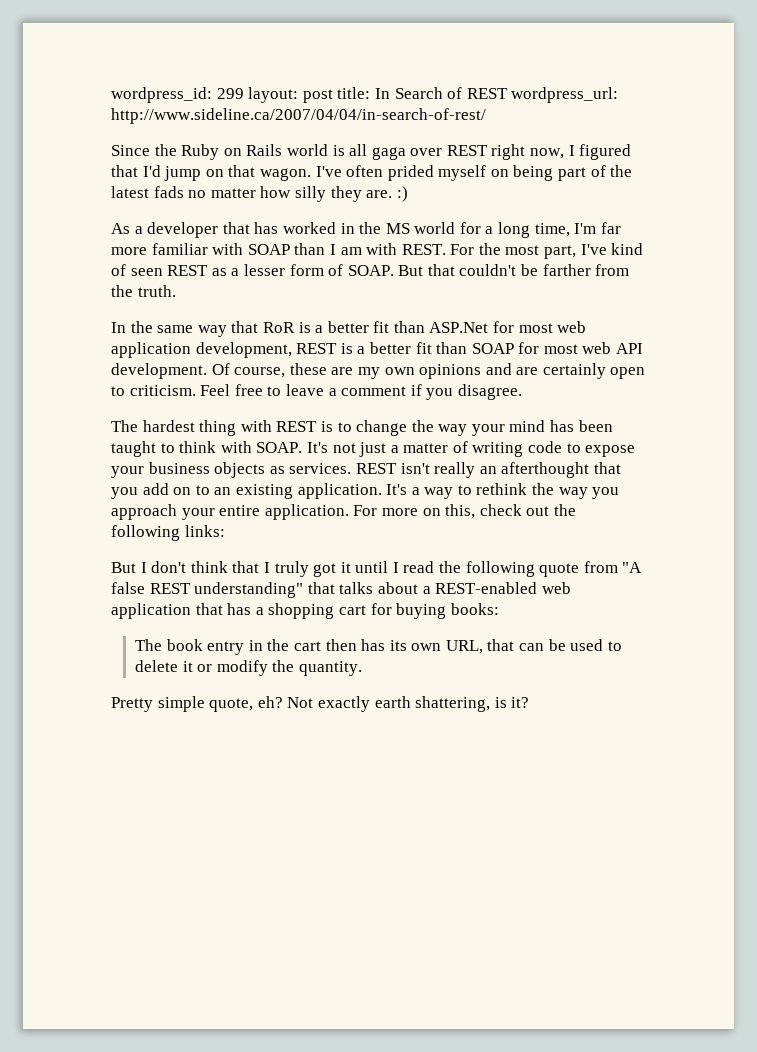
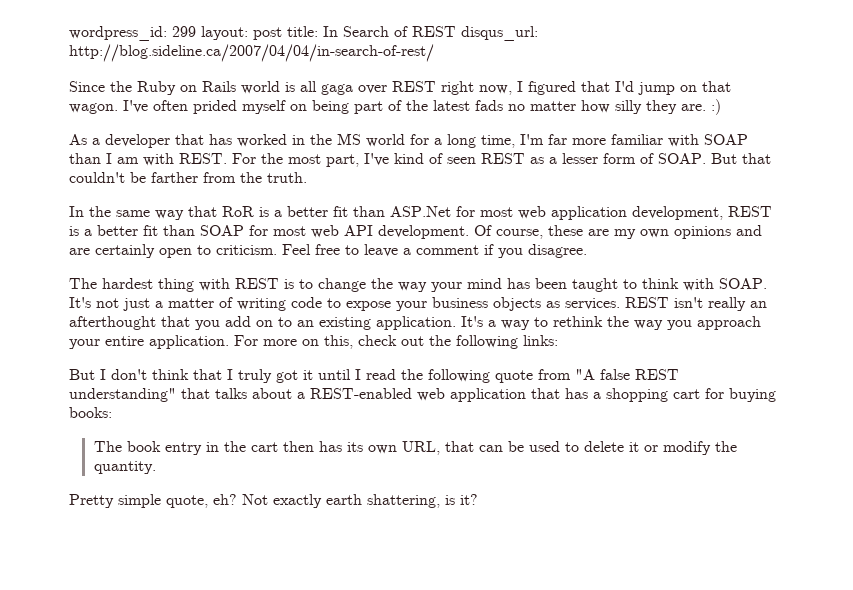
- wordpress_id: 299 layout: post title: In Search of REST wordpress_url: http://www.sideline.ca/2007/04/04/in-search-of-rest/
+ wordpress_id: 299 layout: post title: In Search of REST disqus_url: http://blog.sideline.ca/2007/04/04/in-search-of-rest/

